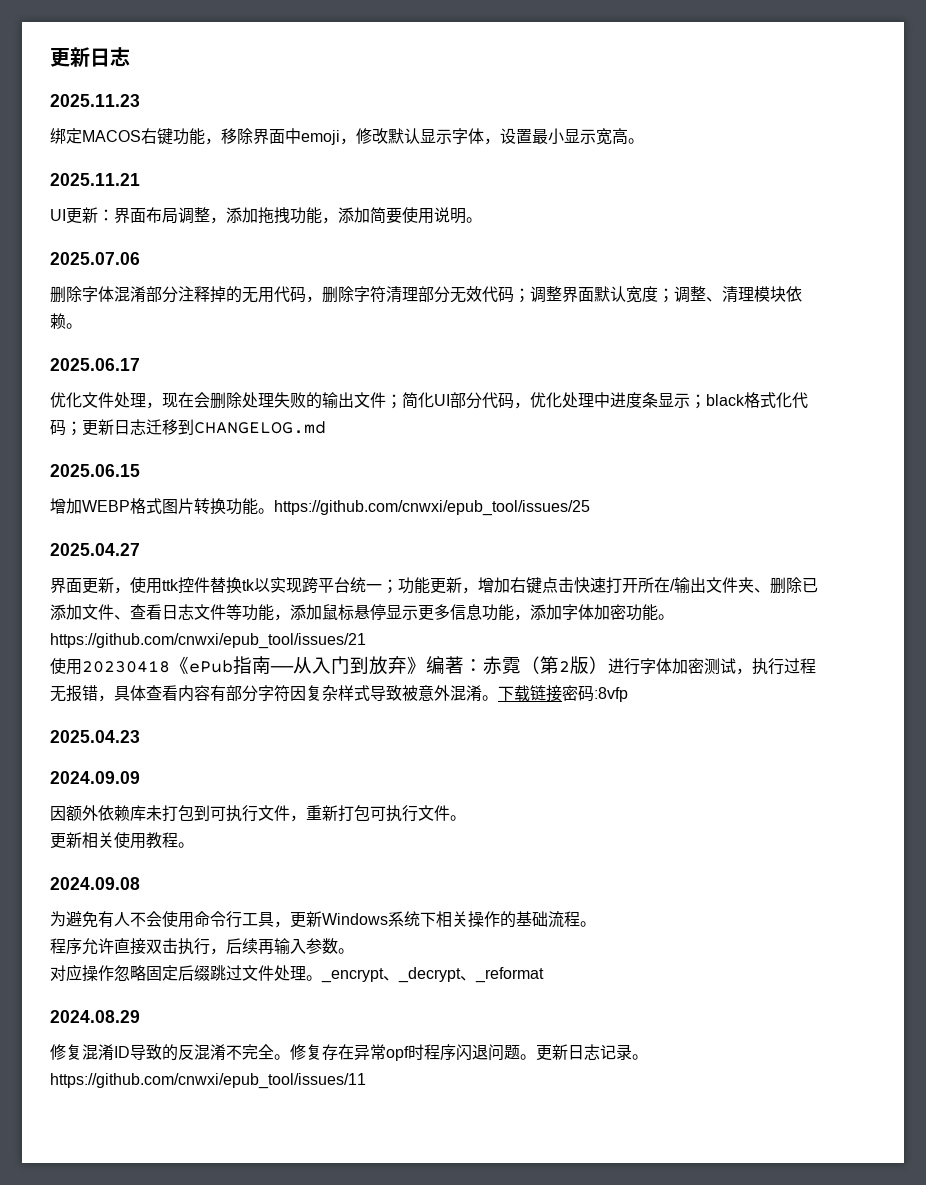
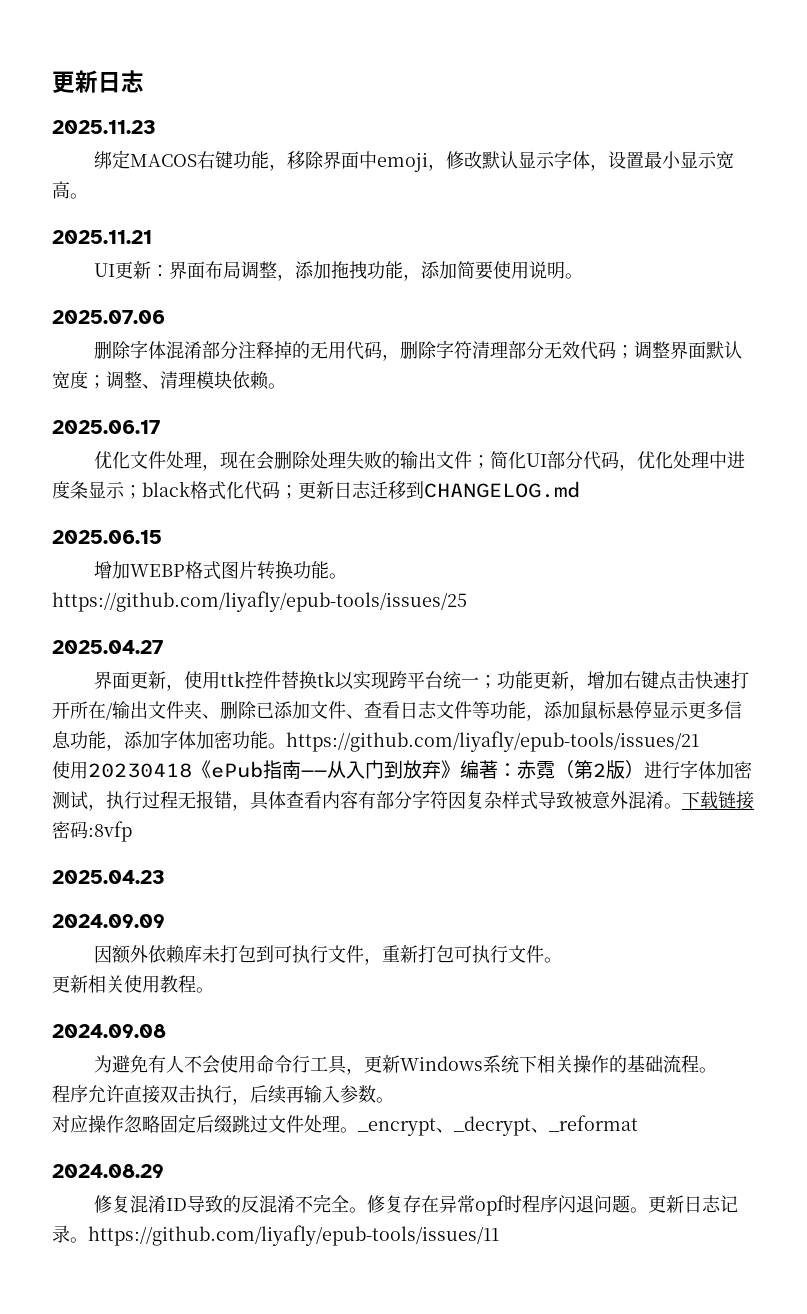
- 增加WEBP格式图片转换功能。https://github.com/cnwxi/epub_tool/issues/25
+ 增加WEBP格式图片转换功能。https://github.com/liyafly/epub-tools/issues/25
- 界面更新，使用ttk控件替换tk以实现跨平台统一；功能更新，增加右键点击快速打开所在/输出文件夹、删除已添加文件、查看日志文件等功能，添加鼠标悬停显示更多信息功能，添加字体加密功能。https://github.com/cnwxi/epub_tool/issues/21
+ 界面更新，使用ttk控件替换tk以实现跨平台统一；功能更新，增加右键点击快速打开所在/输出文件夹、删除已添加文件、查看日志文件等功能，添加鼠标悬停显示更多信息功能，添加字体加密功能。https://github.com/liyafly/epub-tools/issues/21
- 更新日志记录。https://github.com/cnwxi/epub_tool/issues/11
+ 更新日志记录。https://github.com/liyafly/epub-tools/issues/11

